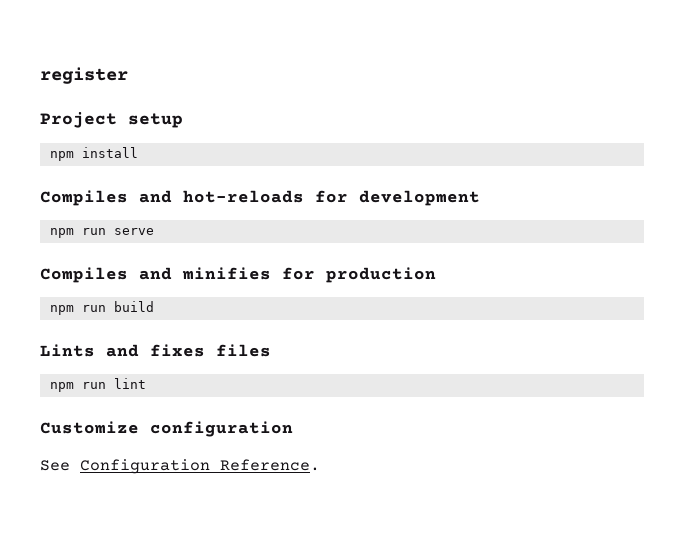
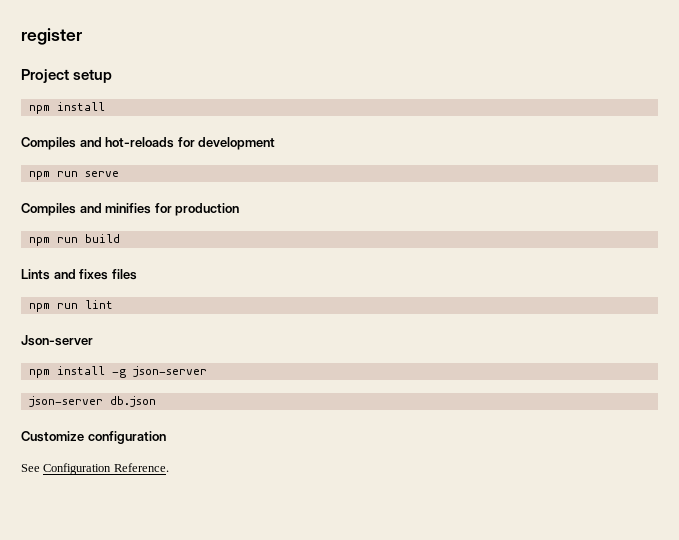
+ Json-server
+ npm install -g json-server
+ json-server db.json

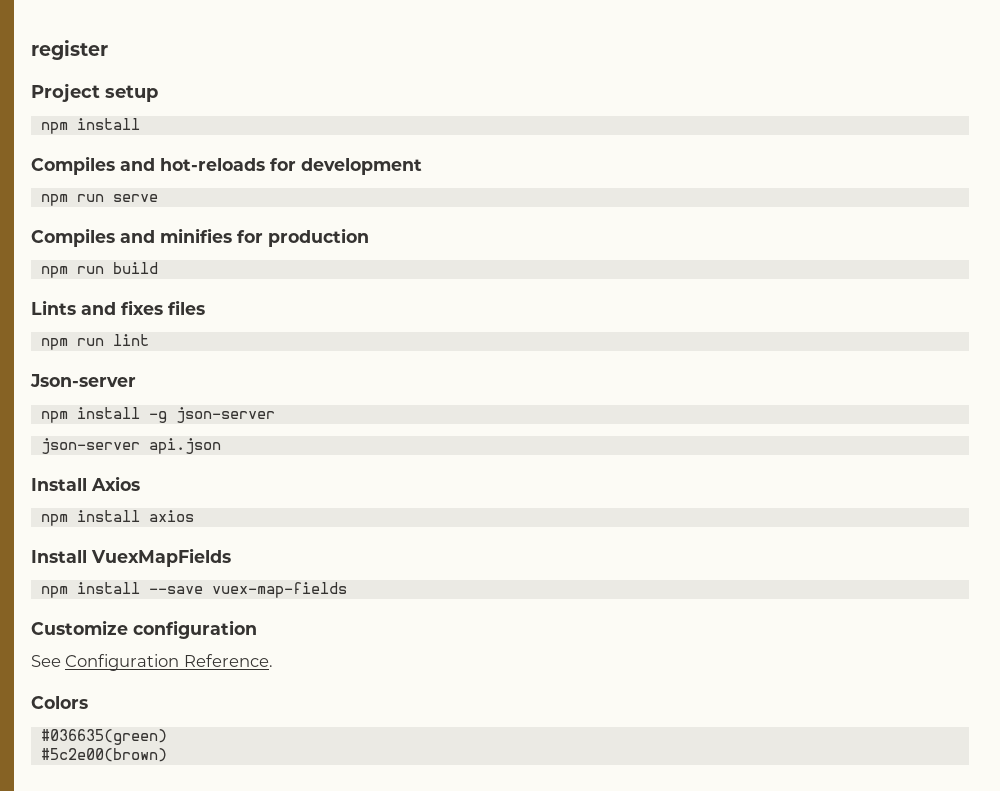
- json-server db.json
+ json-server api.json
+ Install Axios
+ npm install axios
+ Install VuexMapFields
+ npm install --save vuex-map-fields
+ Colors
+ #036635(green)
+ #5c2e00(brown)

